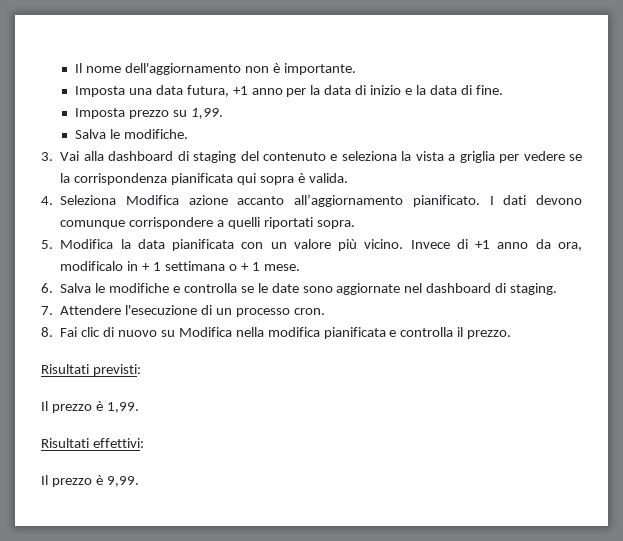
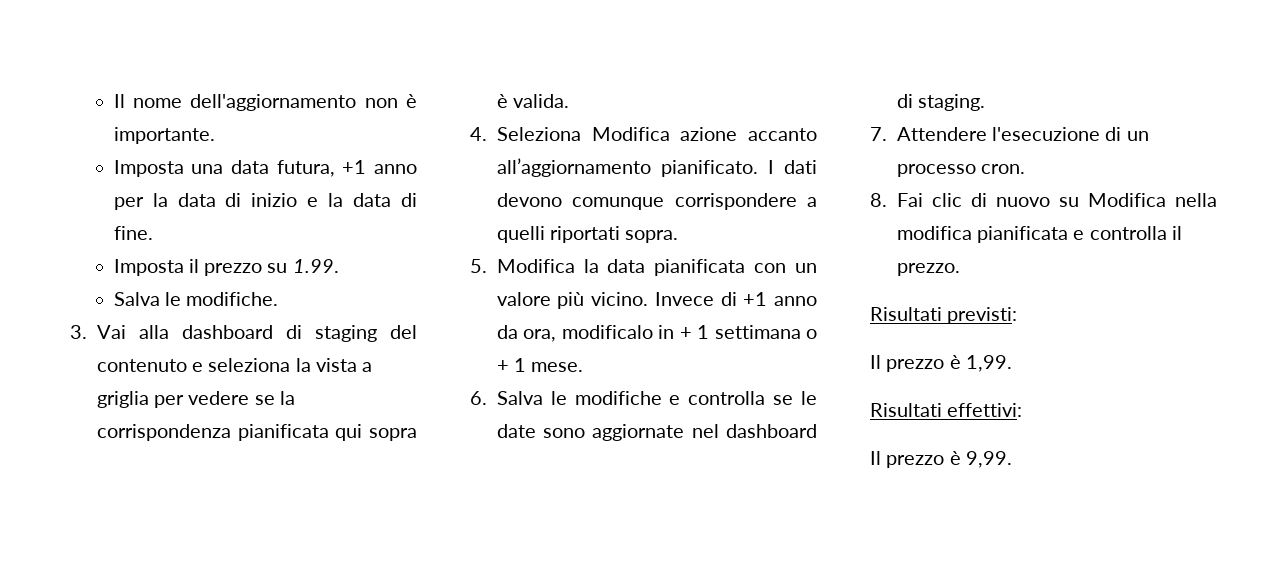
- Imposta prezzo su 1,99.
+ Imposta il prezzo su 1.99.

